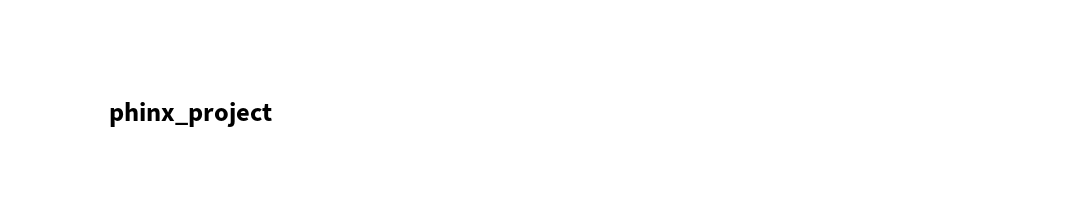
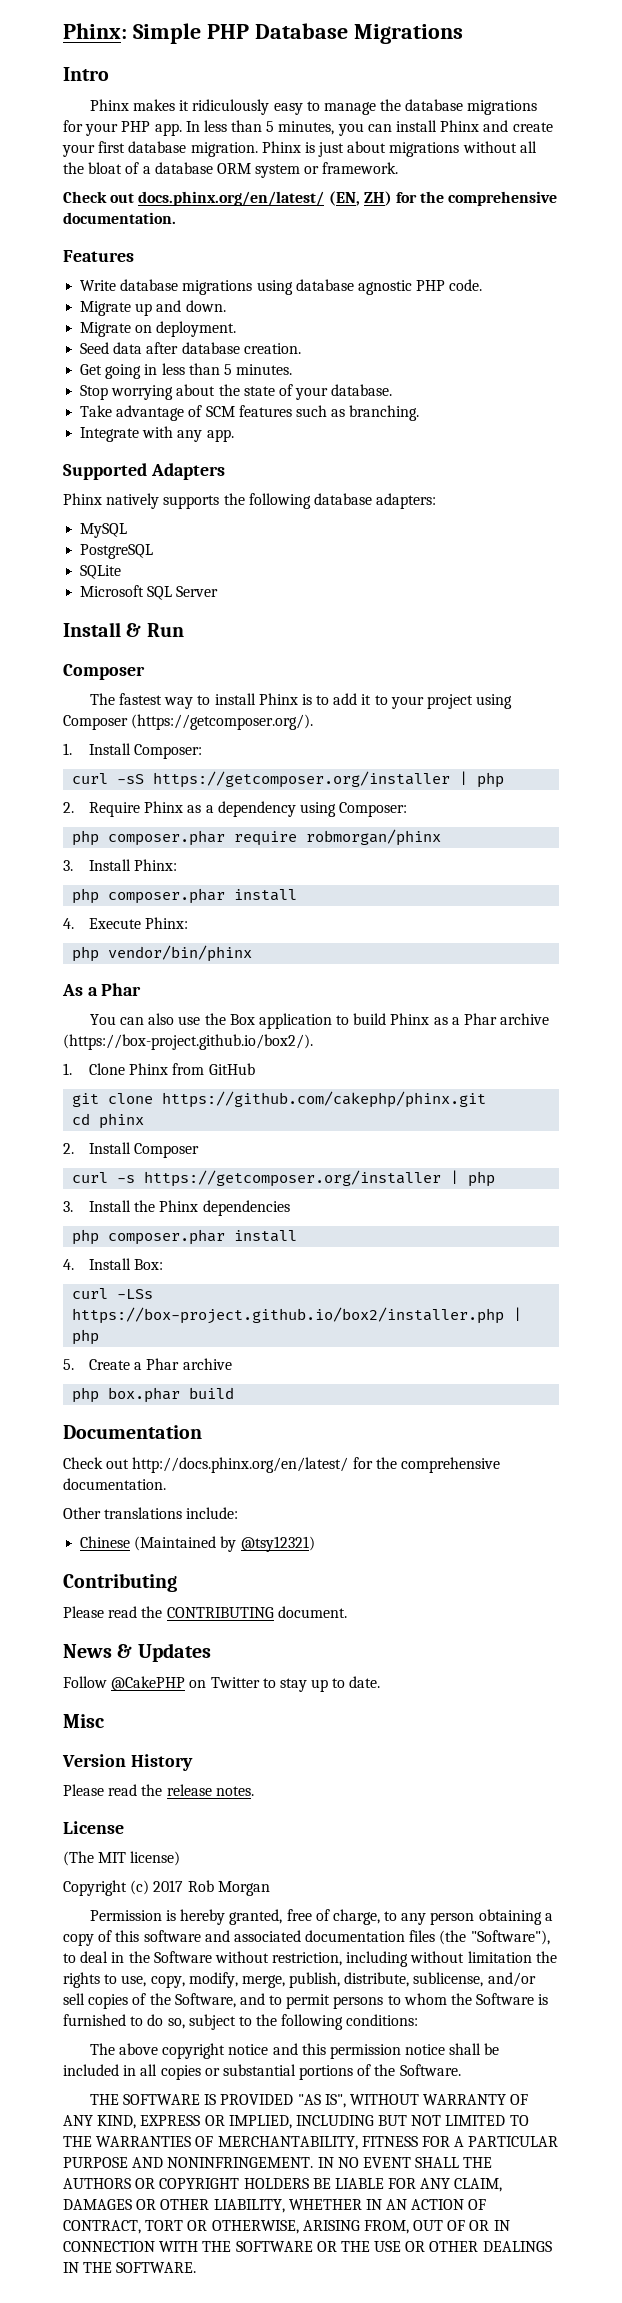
- phinx_project
+ Phinx: Simple PHP Database Migrations
+ Intro
+ Phinx makes it ridiculously easy to manage the database migrations for your PHP app. In less than 5 minutes, you can install Phinx and create your first database migration. Phinx is just about migrations without all the bloat of a database ORM system or framework.
+ Check out docs.phinx.org/en/latest/ (EN, ZH) for the comprehensive documentation.
+ Features
+ Write database migrations using database agnostic PHP code.
+ Migrate up and down.
+ Migrate on deployment.
+ Seed data after database creation.
+ Get going in less than 5 minutes.
+ Stop worrying about the state of your database.
+ Take advantage of SCM features such as branching.
+ Integrate with any app.
+ Supported Adapters
+ Phinx natively supports the following database adapters:
+ MySQL
+ PostgreSQL
+ SQLite
+ Microsoft SQL Server
+ Install & Run
+ Composer
+ The fastest way to install Phinx is to add it to your project using Composer (https://getcomposer.org/).
+ 1. Install Composer:
+ curl -sS https://getcomposer.org/installer | php
+ 2. Require Phinx as a dependency using Composer:
+ php composer.phar require robmorgan/phinx
+ 3. Install Phinx:
+ php composer.phar install
+ 4. Execute Phinx:
+ php vendor/bin/phinx
+ As a Phar
+ You can also use the Box application to build Phinx as a Phar archive (https://box-project.github.io/box2/).
+ 1. Clone Phinx from GitHub
+ git clone https://github.com/cakephp/phinx.git
+ cd phinx
+ 2. Install Composer
+ curl -s https://getcomposer.org/installer | php
+ 3. Install the Phinx dependencies
+ php composer.phar install
+ 4. Install Box:
+ curl -LSs https://box-project.github.io/box2/installer.php | php
+ 5. Create a Phar archive
+ php box.phar build
+ Documentation
+ Check out http://docs.phinx.org/en/latest/ for the comprehensive documentation.
+ Other translations include:
+ Chinese (Maintained by @tsy12321)
+ Contributing
+ Please read the CONTRIBUTING document.
+ News & Updates
+ Follow @CakePHP on Twitter to stay up to date.
+ Misc
+ Version History
+ Please read the release notes.
+ License
+ (The MIT license)
+ Copyright (c) 2017 Rob Morgan
+ Permission is hereby granted, free of charge, to any person obtaining a copy of this software and associated documentation files (the "Software"), to deal in the Software without restriction, including without limitation the rights to use, copy, modify, merge, publish, distribute, sublicense, and/or sell copies of the Software, and to permit persons to whom the Software is furnished to do so, subject to the following conditions:
+ The above copyright notice and this permission notice shall be included in all copies or substantial portions of the Software.
+ THE SOFTWARE IS PROVIDED "AS IS", WITHOUT WARRANTY OF ANY KIND, EXPRESS OR IMPLIED, INCLUDING BUT NOT LIMITED TO THE WARRANTIES OF MERCHANTABILITY, FITNESS FOR A PARTICULAR PURPOSE AND NONINFRINGEMENT. IN NO EVENT SHALL THE AUTHORS OR COPYRIGHT HOLDERS BE LIABLE FOR ANY CLAIM, DAMAGES OR OTHER LIABILITY, WHETHER IN AN ACTION OF CONTRACT, TORT OR OTHERWISE, ARISING FROM, OUT OF OR IN CONNECTION WITH THE SOFTWARE OR THE USE OR OTHER DEALINGS IN THE SOFTWARE.

